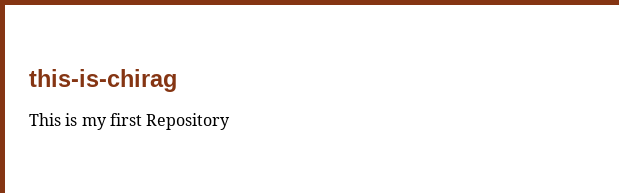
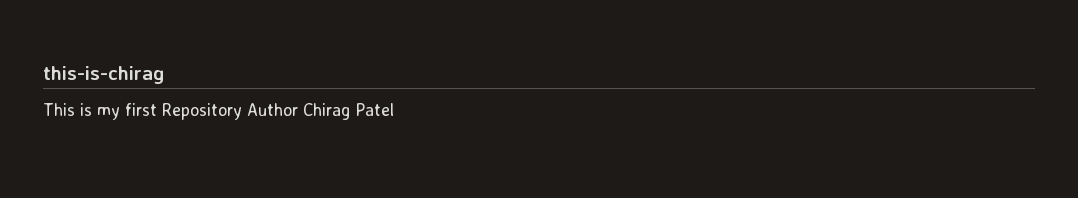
- This is my first Repository
+ This is my first Repository Author Chirag Patel

